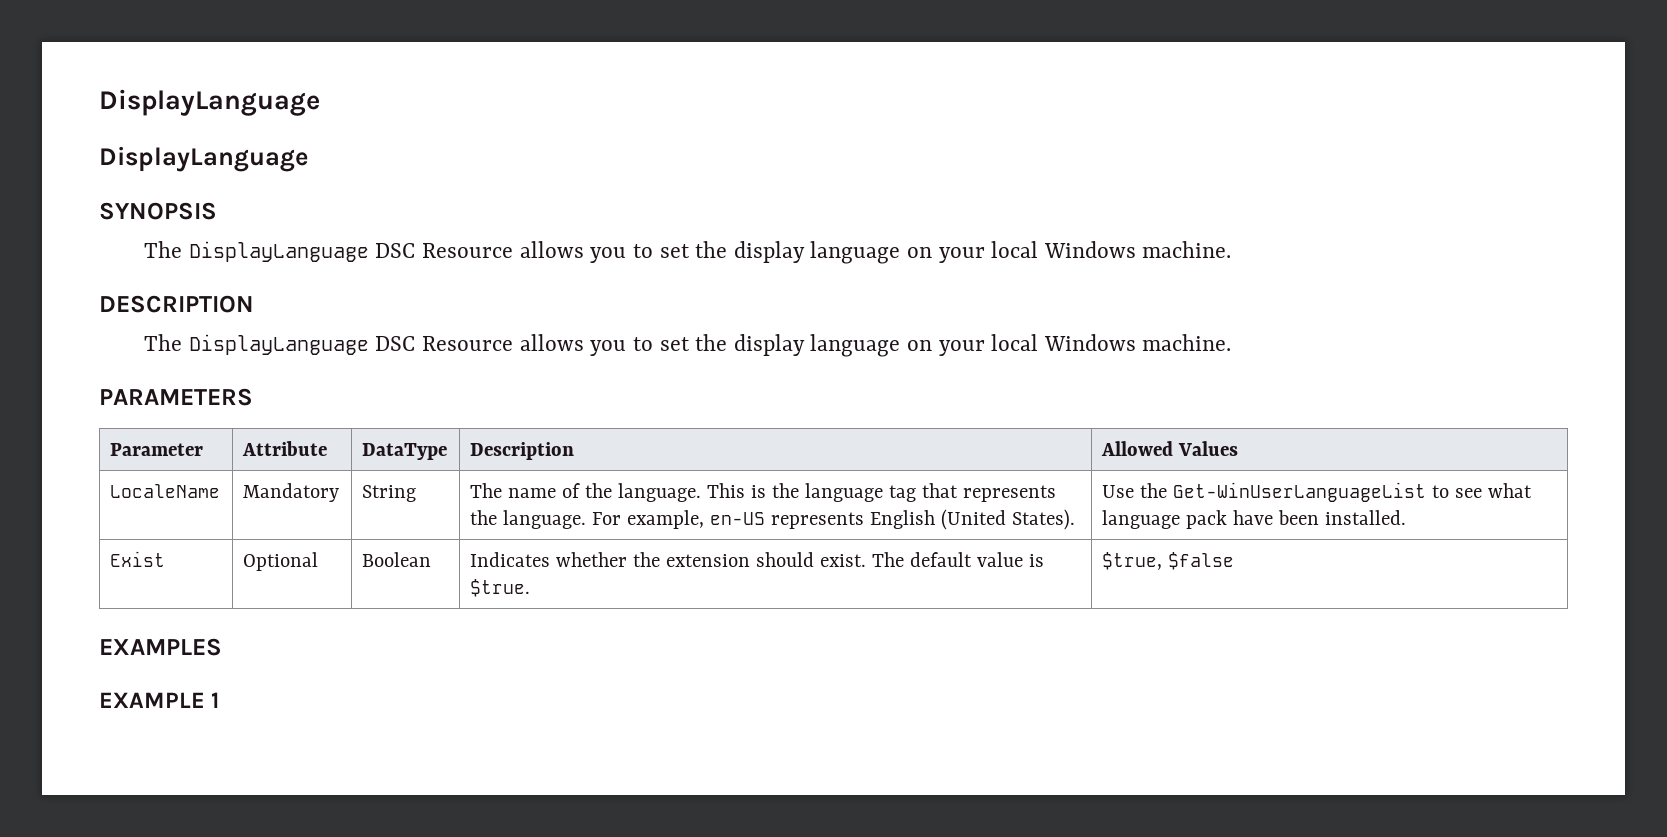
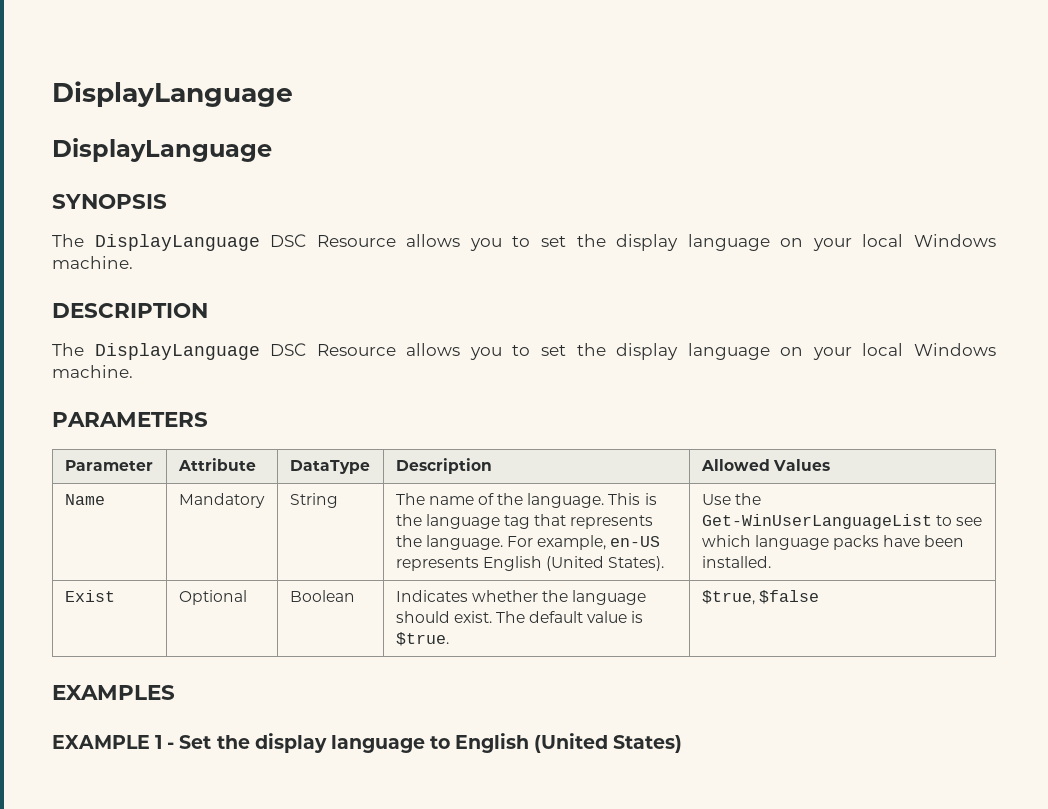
- LocaleName | Mandatory | String | The name of the language. This is the language tag that represents the language. For example, en-US represents English (United States). | Use the Get-WinUserLanguageList to see what language pack have been installed.
+ Name | Mandatory | String | The name of the language. This is the language tag that represents the language. For example, en-US represents English (United States). | Use the Get-WinUserLanguageList to see which language packs have been installed.
- Exist | Optional | Boolean | Indicates whether the extension should exist. The default value is $true. | $true, $false
+ Exist | Optional | Boolean | Indicates whether the language should exist. The default value is $true. | $true, $false
- EXAMPLE 1
+ EXAMPLE 1 - Set the display language to English (United States)

